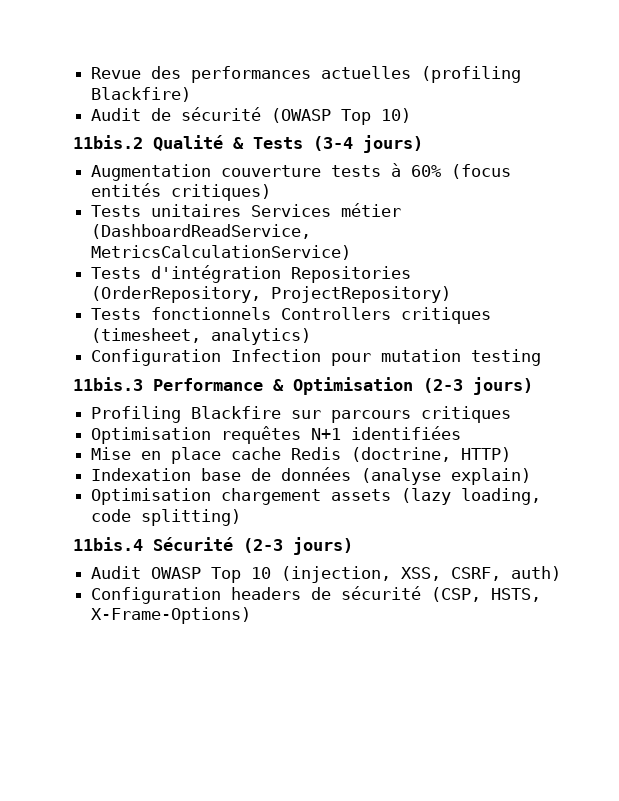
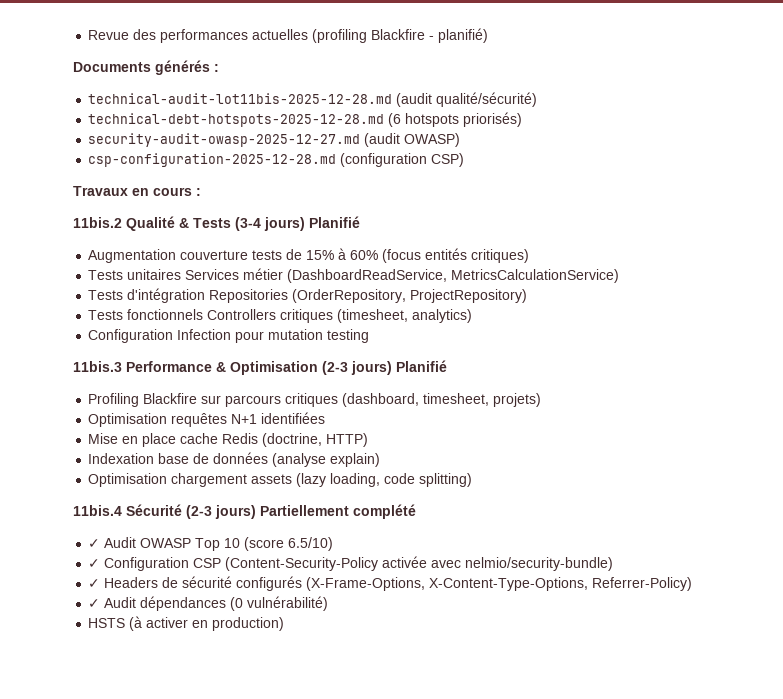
- Revue des performances actuelles (profiling Blackfire)
- Audit de sécurité (OWASP Top 10)
+ Revue des performances actuelles (profiling Blackfire - planifié)
+ Documents générés :
+ technical-audit-lot11bis-2025-12-28.md (audit qualité/sécurité)
+ technical-debt-hotspots-2025-12-28.md (6 hotspots priorisés)
+ security-audit-owasp-2025-12-27.md (audit OWASP)
+ csp-configuration-2025-12-28.md (configuration CSP)
+ Travaux en cours :
- 11bis.2 Qualité & Tests (3-4 jours)
+ 11bis.2 Qualité & Tests (3-4 jours) Planifié
- Augmentation couverture tests à 60% (focus entités critiques)
+ Augmentation couverture tests de 15% à 60% (focus entités critiques)
- 11bis.3 Performance & Optimisation (2-3 jours)
+ 11bis.3 Performance & Optimisation (2-3 jours) Planifié
- Profiling Blackfire sur parcours critiques
+ Profiling Blackfire sur parcours critiques (dashboard, timesheet, projets)
- 11bis.4 Sécurité (2-3 jours)
- Audit OWASP Top 10 (injection, XSS, CSRF, auth)
- Configuration headers de sécurité (CSP, HSTS, X-Frame-Options)
+ 11bis.4 Sécurité (2-3 jours) Partiellement complété
+ ✓ Audit OWASP Top 10 (score 6.5/10)
+ ✓ Configuration CSP (Content-Security-Policy activée avec nelmio/security-bundle)
+ ✓ Headers de sécurité configurés (X-Frame-Options, X-Content-Type-Options, Referrer-Policy)
+ ✓ Audit dépendances (0 vulnérabilité)
+ HSTS (à activer en production)

